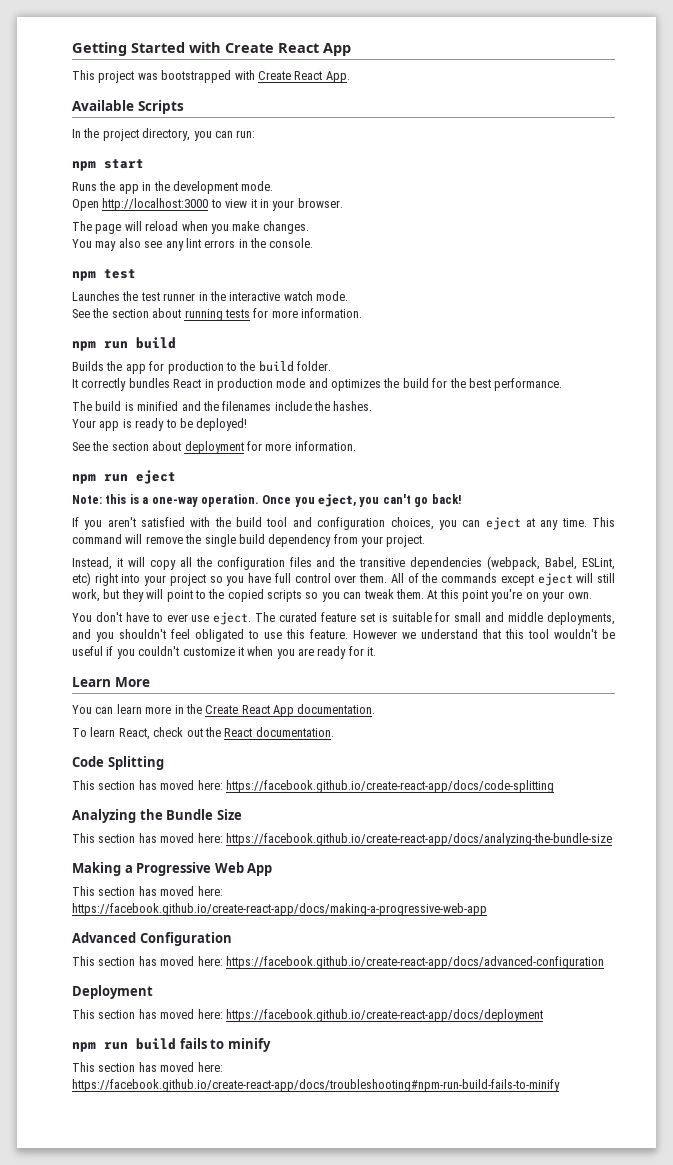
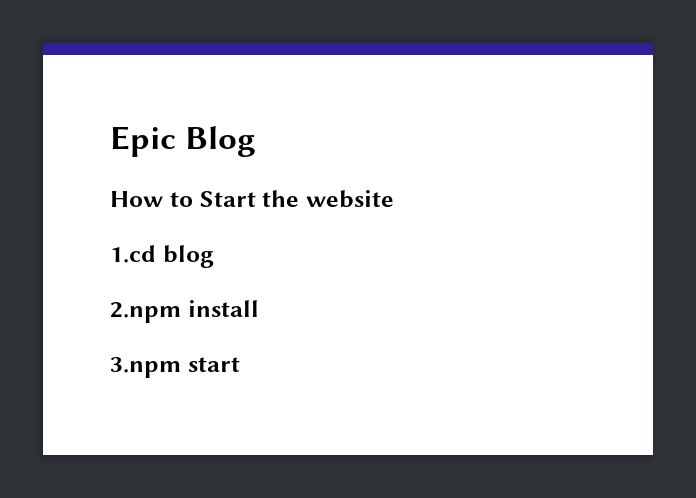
- Getting Started with Create React App
- This project was bootstrapped with Create React App.
- Available Scripts
- In the project directory, you can run:
- npm start
- Runs the app in the development mode.
- Open http://localhost:3000 to view it in your browser.
- The page will reload when you make changes.
- You may also see any lint errors in the console.
- npm test
- Launches the test runner in the interactive watch mode.
- See the section about running tests for more information.
- npm run build
- Builds the app for production to the build folder.
- It correctly bundles React in production mode and optimizes the build for the best performance.
- The build is minified and the filenames include the hashes.
- Your app is ready to be deployed!
- See the section about deployment for more information.
- npm run eject
- Note: this is a one-way operation. Once you eject, you can't go back!
- If you aren't satisfied with the build tool and configuration choices, you can eject at any time. This command will remove the single build dependency from your project.
- Instead, it will copy all the configuration files and the transitive dependencies (webpack, Babel, ESLint, etc) right into your project so you have full control over them. All of the commands except eject will still work, but they will point to the copied scripts so you can tweak them. At this point you're on your own.
- You don't have to ever use eject. The curated feature set is suitable for small and middle deployments, and you shouldn't feel obligated to use this feature. However we understand that this tool wouldn't be useful if you couldn't customize it when you are ready for it.
- Learn More
- You can learn more in the Create React App documentation.
- To learn React, check out the React documentation.
- Code Splitting
- This section has moved here: https://facebook.github.io/create-react-app/docs/code-splitting
- Analyzing the Bundle Size
- This section has moved here: https://facebook.github.io/create-react-app/docs/analyzing-the-bundle-size
- Making a Progressive Web App
- This section has moved here: https://facebook.github.io/create-react-app/docs/making-a-progressive-web-app
- Advanced Configuration
- This section has moved here: https://facebook.github.io/create-react-app/docs/advanced-configuration
- Deployment
- This section has moved here: https://facebook.github.io/create-react-app/docs/deployment
- npm run build fails to minify
- This section has moved here: https://facebook.github.io/create-react-app/docs/troubleshooting#npm-run-build-fails-to-minify
+ Epic Blog
+ How to Start the website
+ 1.cd blog
+ 2.npm install
+ 3.npm start

